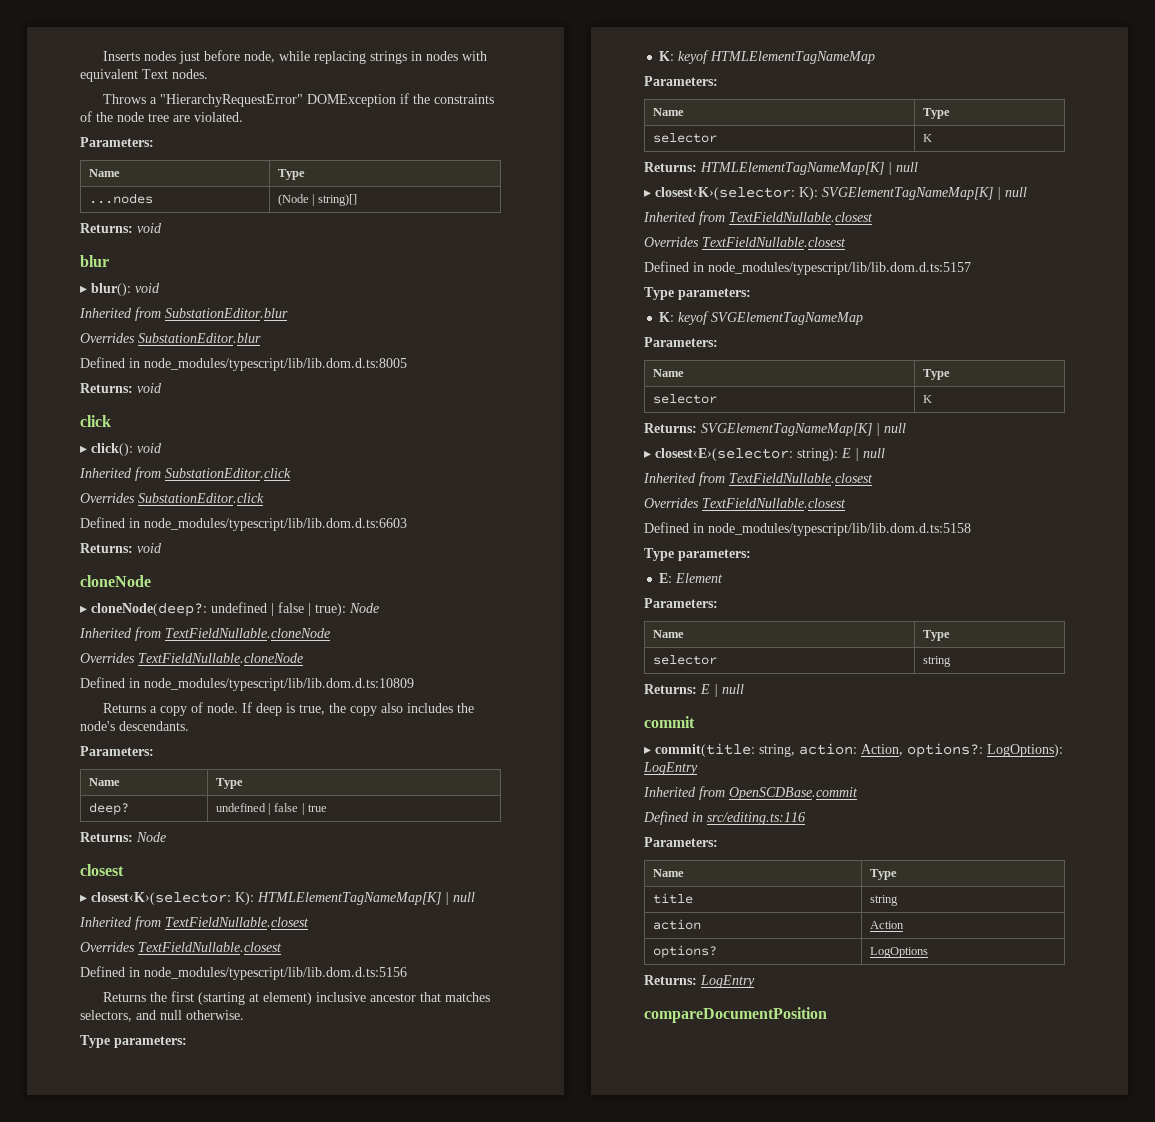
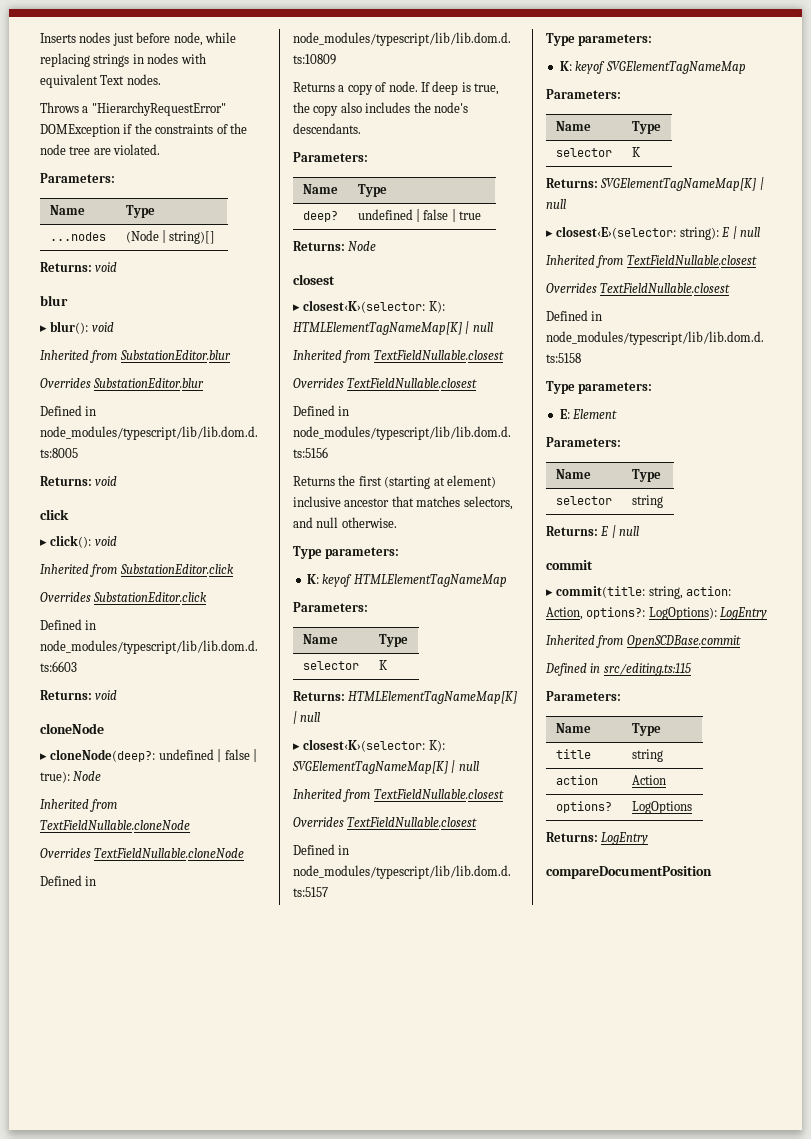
- Defined in src/editing.ts:116
+ Defined in src/editing.ts:115

